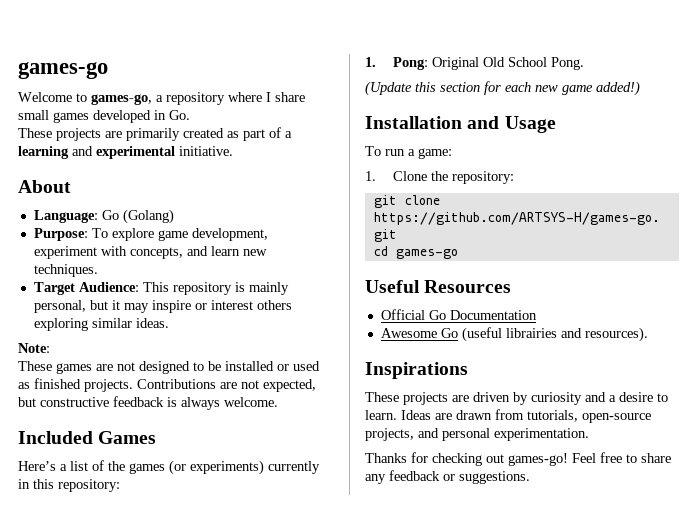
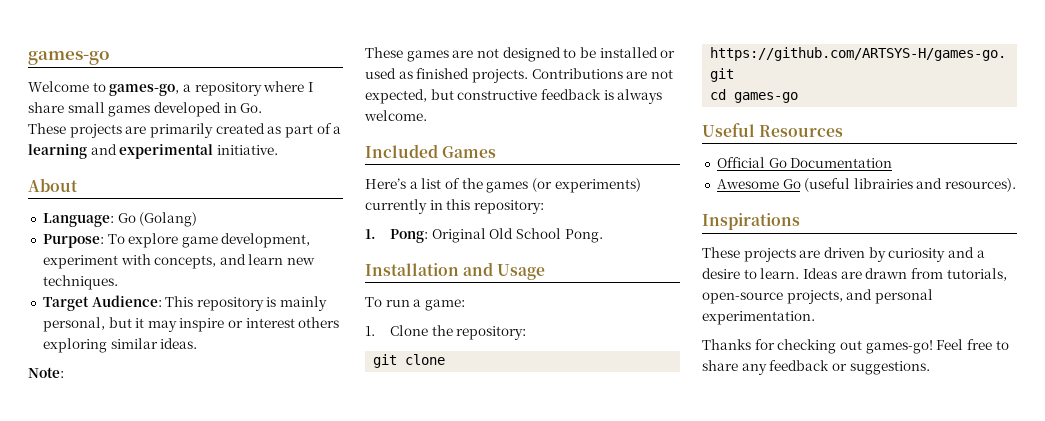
- (Update this section for each new game added!)

